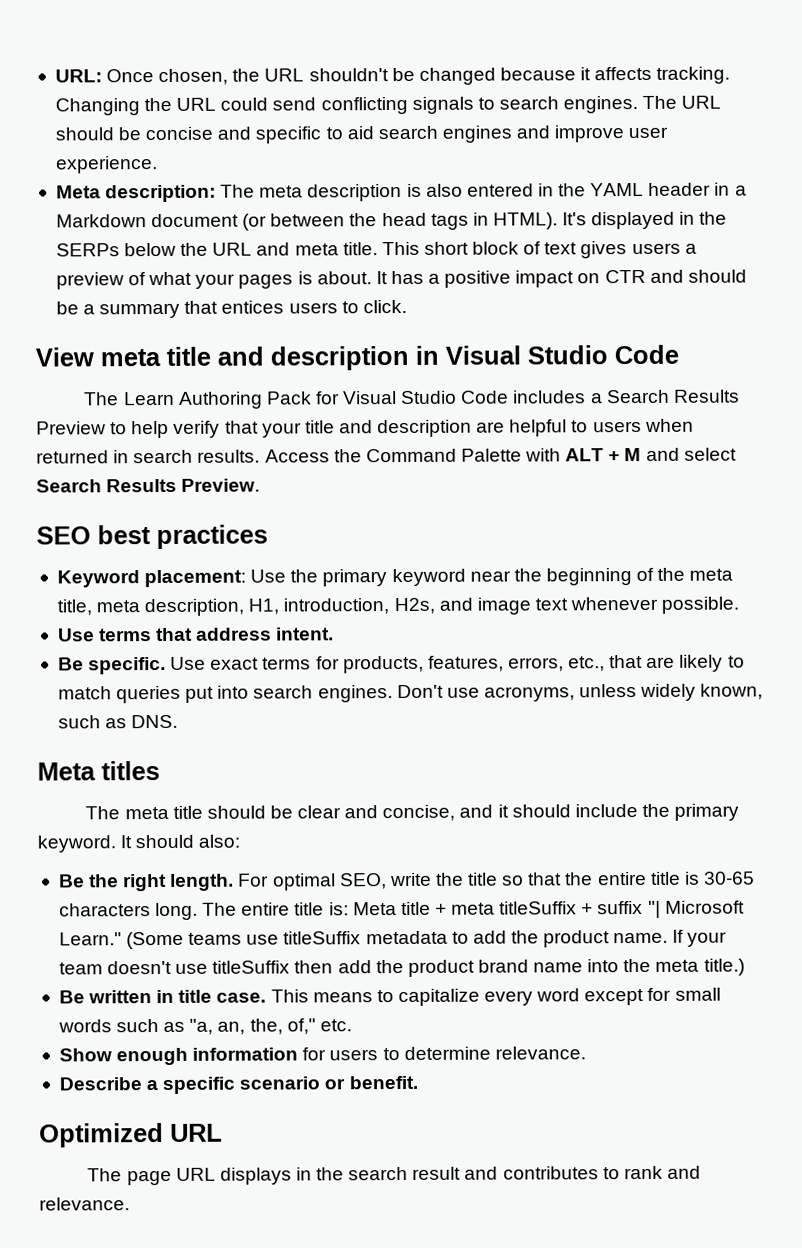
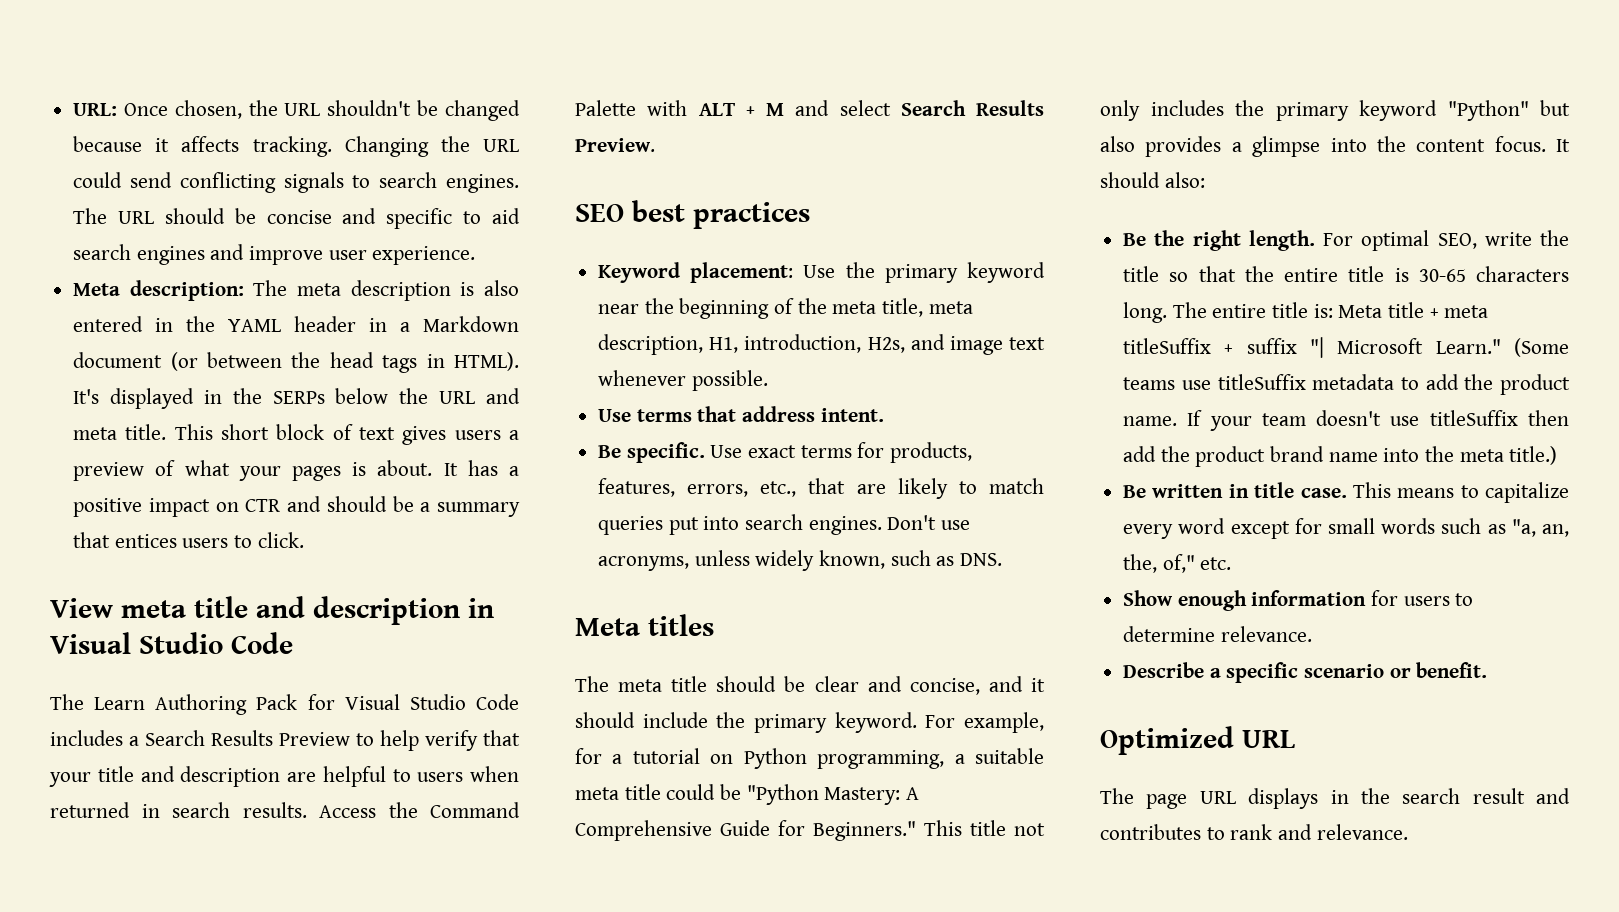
+ For example, for a tutorial on Python programming, a suitable meta title could be "Python Mastery: A Comprehensive Guide for Beginners." This title not only includes the primary keyword "Python" but also provides a glimpse into the content focus.

